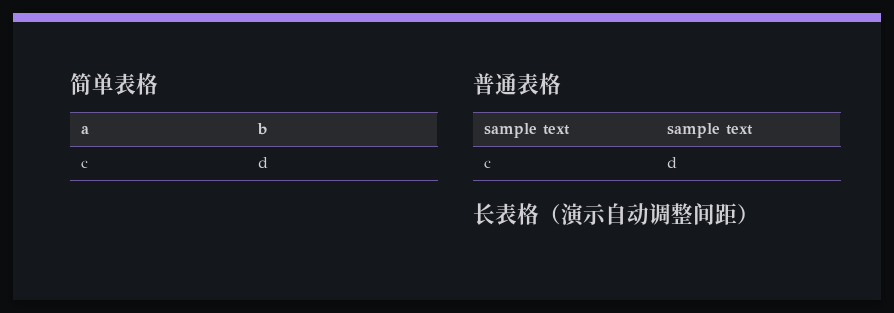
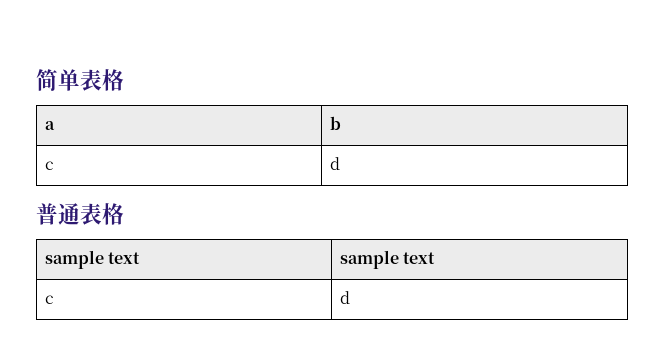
- 长表格（演示自动调整间距）

